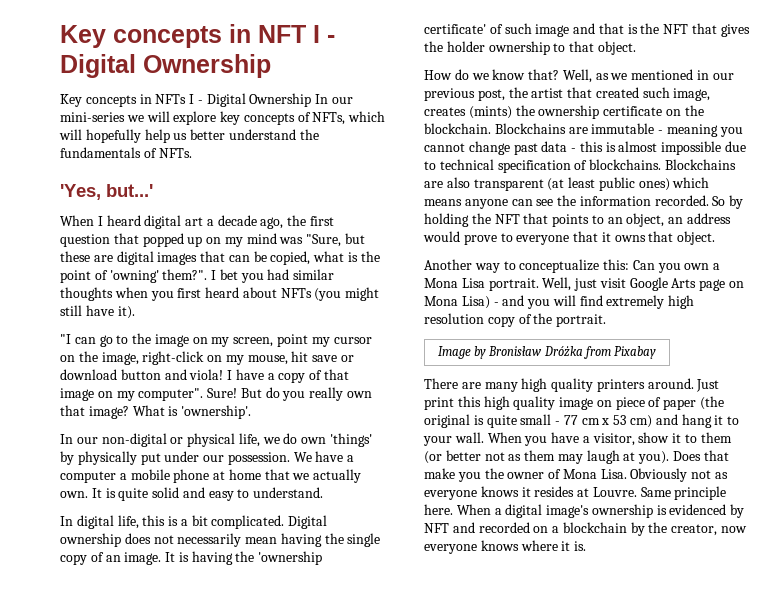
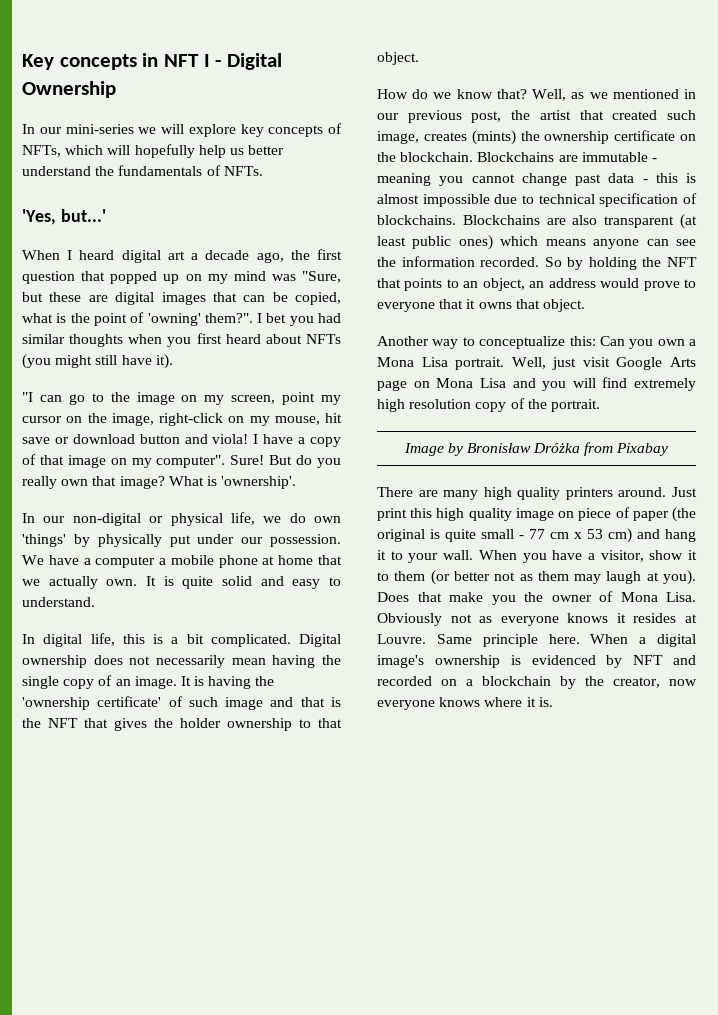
- Key concepts in NFTs I - Digital Ownership In our mini-series we will explore key concepts of NFTs, which will hopefully help us better understand the fundamentals of NFTs.
+ In our mini-series we will explore key concepts of NFTs, which will hopefully help us better understand the fundamentals of NFTs.
- Well, just visit Google Arts page on Mona Lisa) - and you will find extremely high resolution copy of the portrait.
+ Well, just visit Google Arts page on Mona Lisa and you will find extremely high resolution copy of the portrait.

